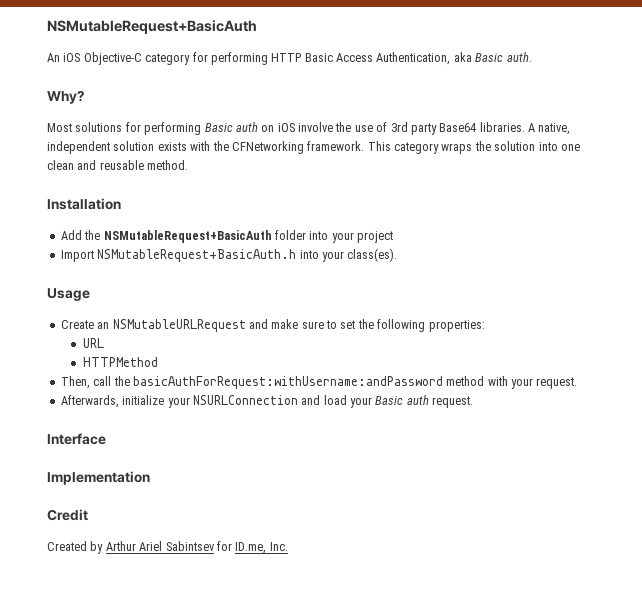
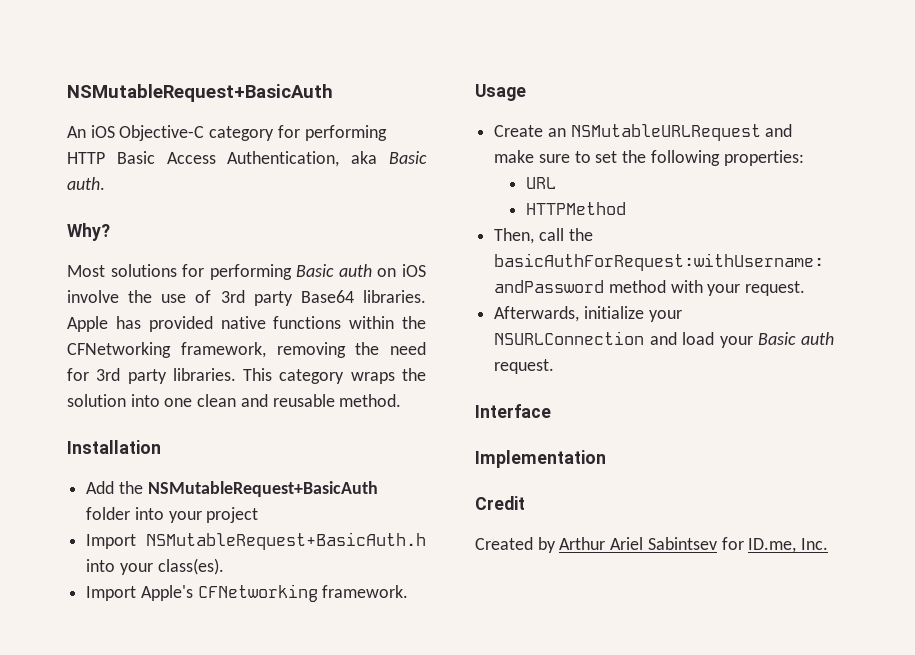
- A native, independent solution exists with the CFNetworking framework.
+ Apple has provided native functions within the CFNetworking framework, removing the need for 3rd party libraries.
+ Import Apple's CFNetworking framework.

